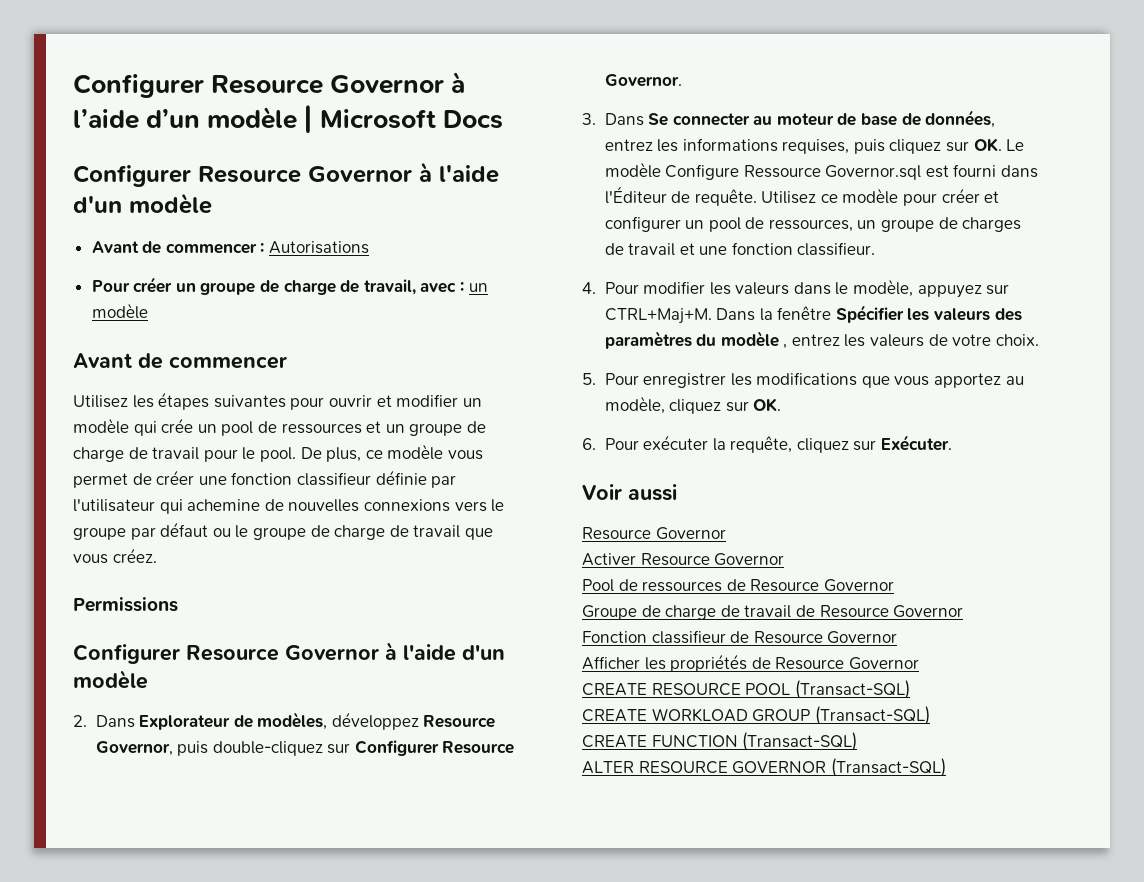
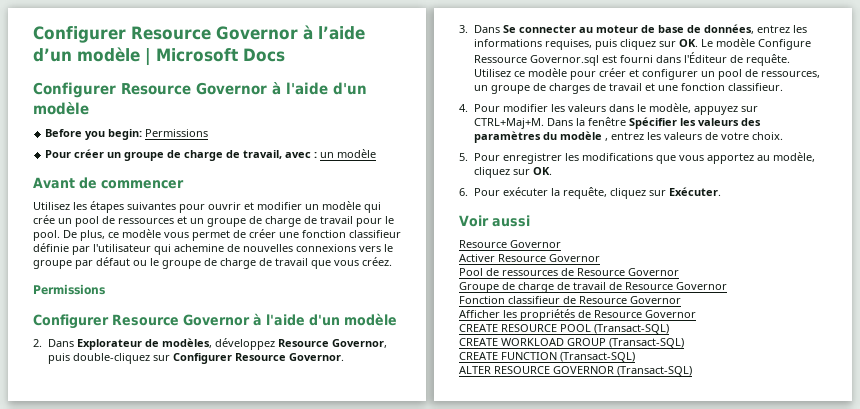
- Avant de commencer : Autorisations
+ Before you begin: Permissions

